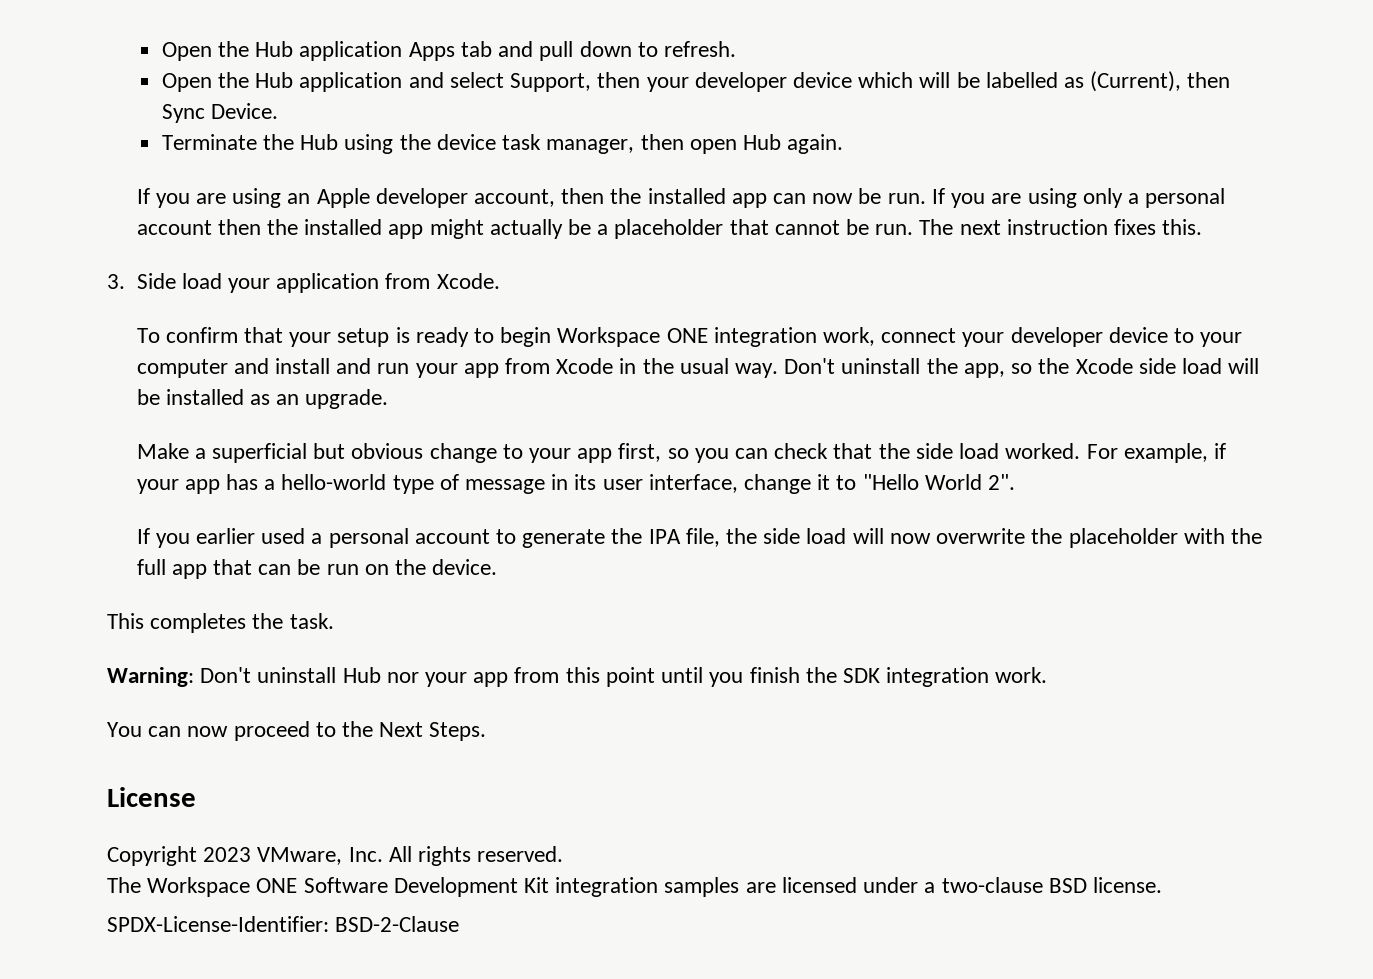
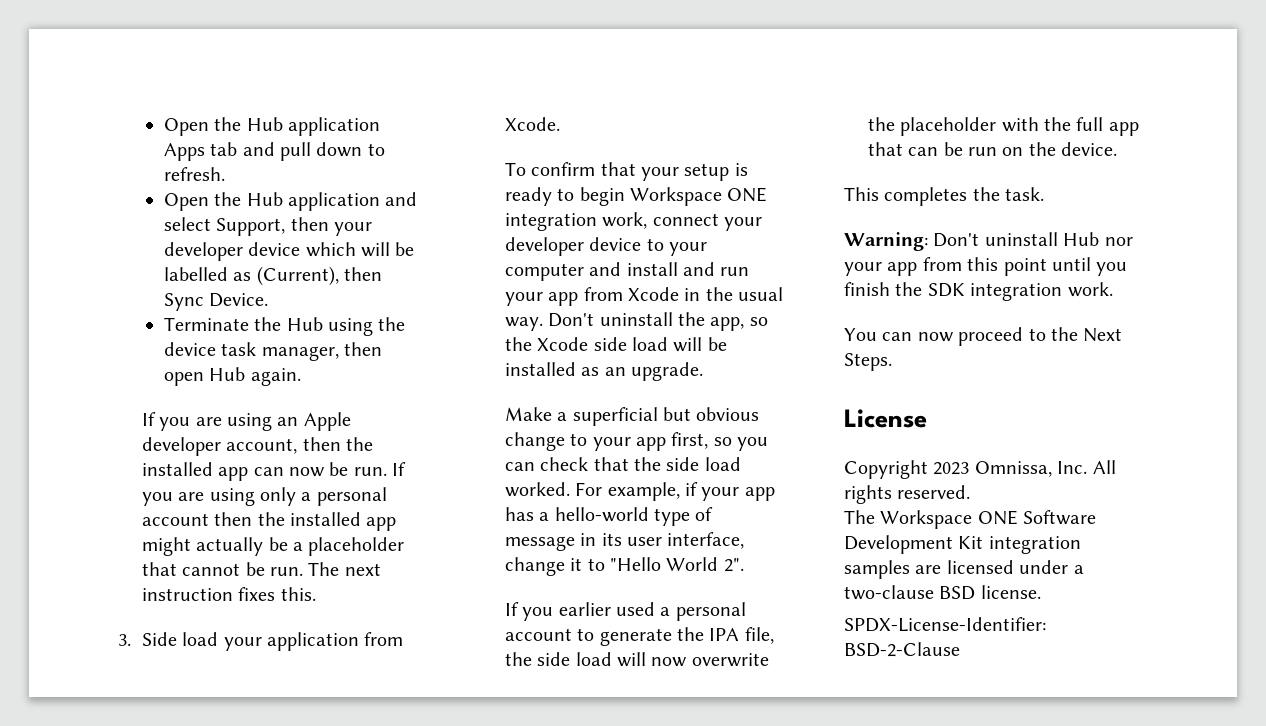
- Copyright 2023 VMware, Inc. All rights reserved.
+ Copyright 2023 Omnissa, Inc. All rights reserved.

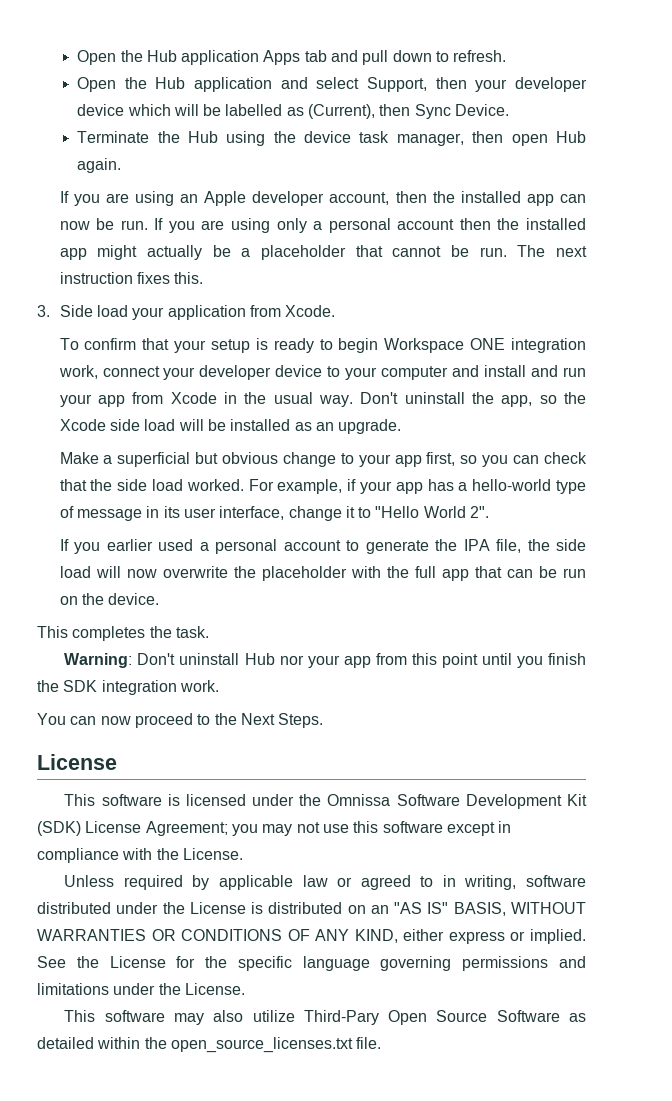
- Copyright 2023 Omnissa, Inc. All rights reserved.
- The Workspace ONE Software Development Kit integration samples are licensed under a two-clause BSD license.
- SPDX-License-Identifier: BSD-2-Clause
+ This software is licensed under the Omnissa Software Development Kit (SDK) License Agreement; you may not use this software except in compliance with the License.
+ Unless required by applicable law or agreed to in writing, software distributed under the License is distributed on an "AS IS" BASIS, WITHOUT WARRANTIES OR CONDITIONS OF ANY KIND, either express or implied. See the License for the specific language governing permissions and limitations under the License.
+ This software may also utilize Third-Pary Open Source Software as detailed within the open_source_licenses.txt file.

